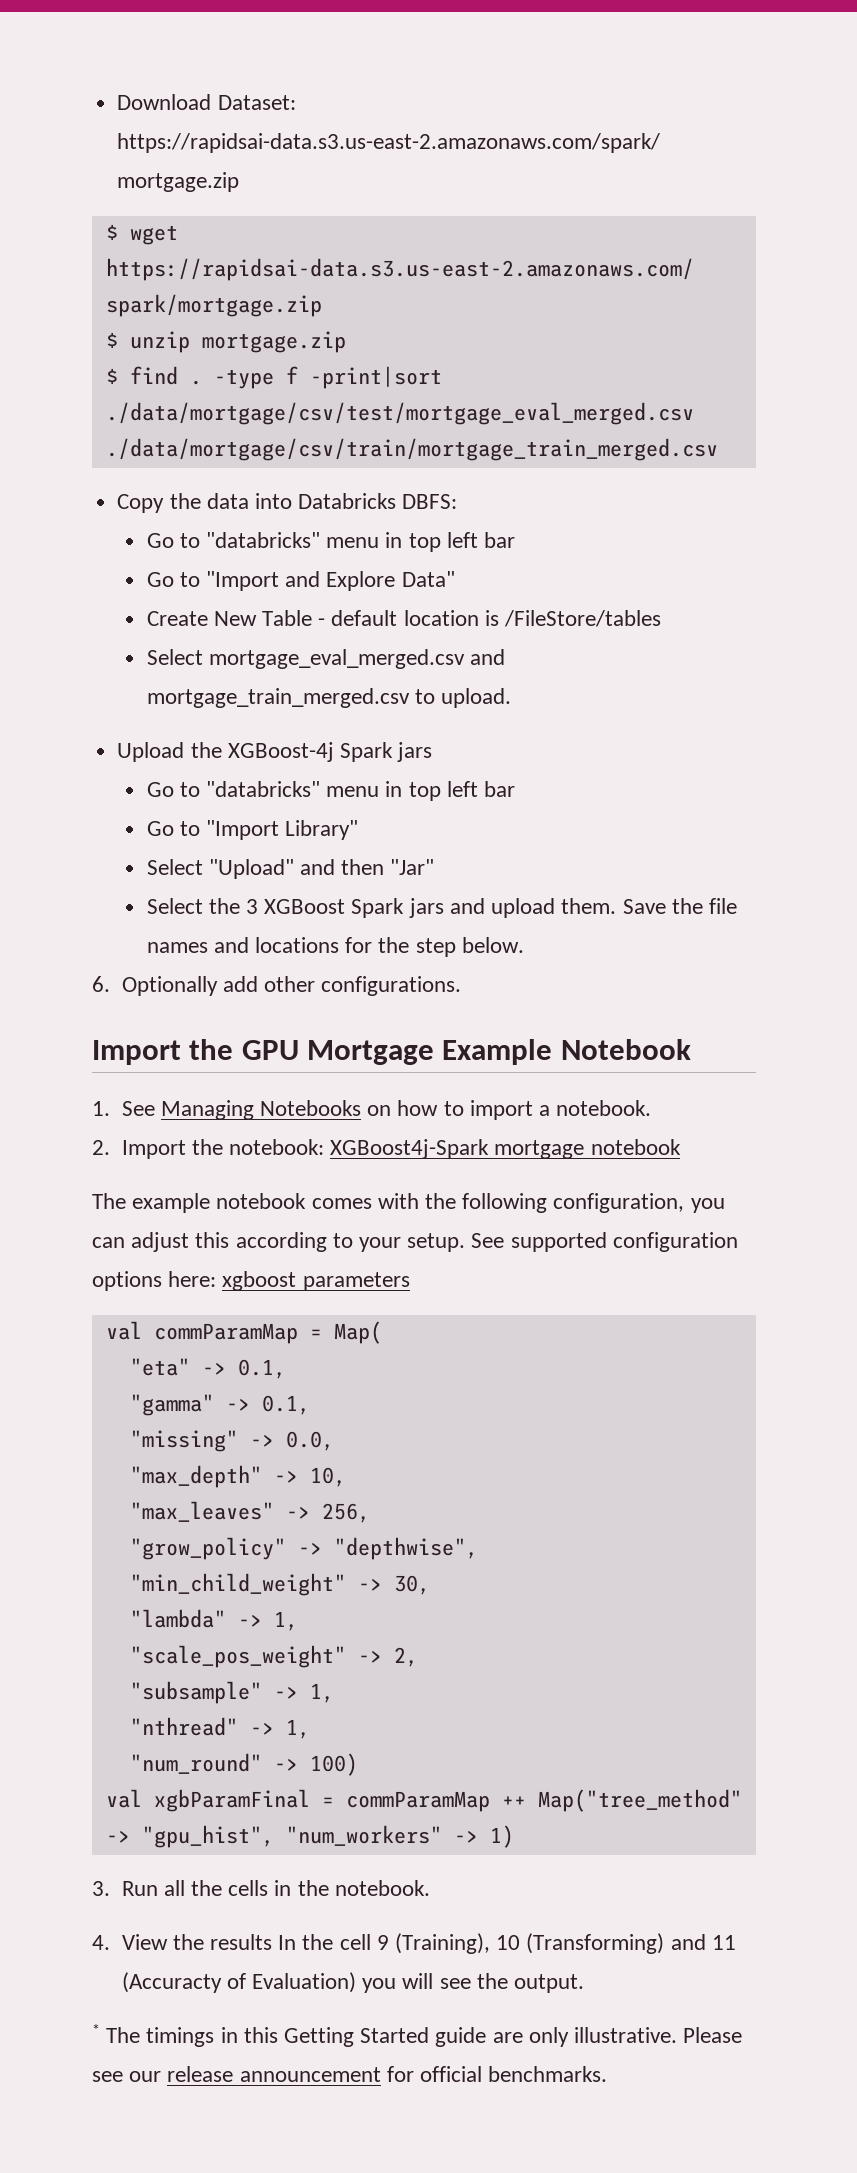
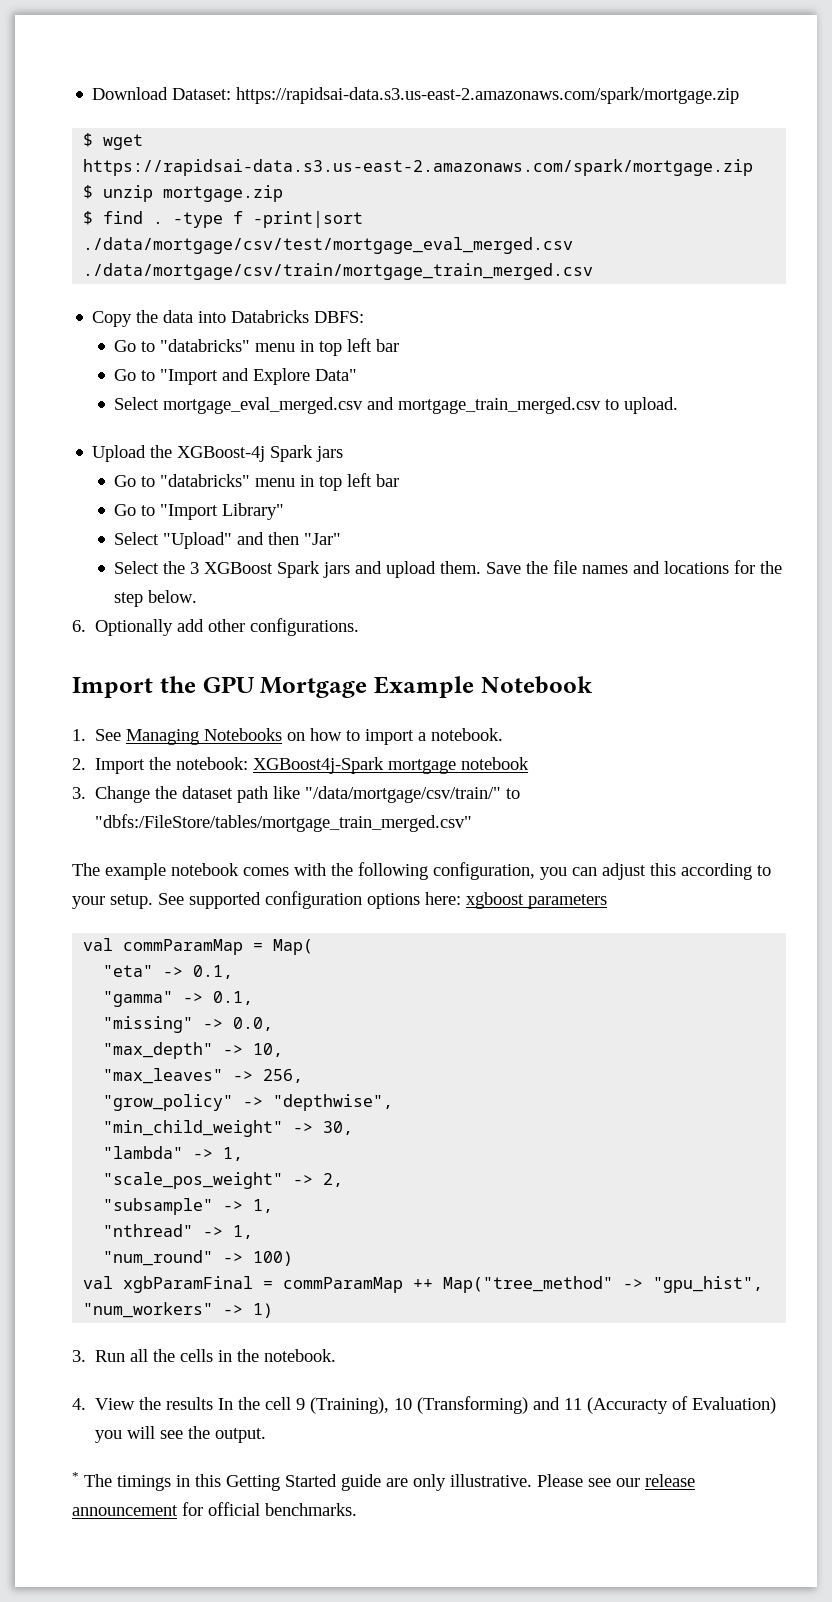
- Create New Table - default location is /FileStore/tables
+ 3. Change the dataset path like "/data/mortgage/csv/train/" to "dbfs:/FileStore/tables/mortgage_train_merged.csv"

